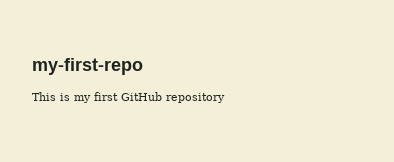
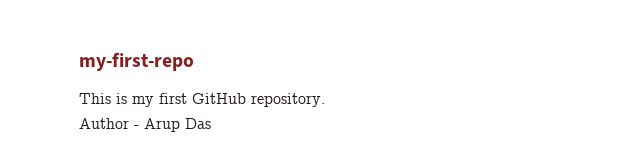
- This is my first GitHub repository
+ This is my first GitHub repository.
+ Author - Arup Das

